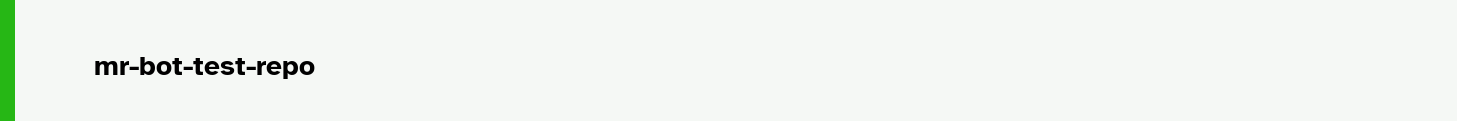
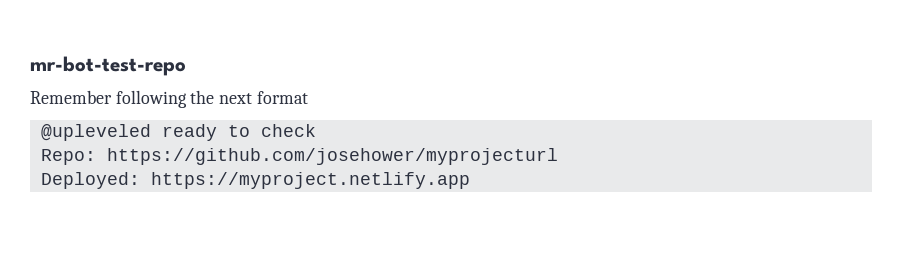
+ Remember following the next format
+ @upleveled ready to check
+ Repo: https://github.com/josehower/myprojecturl
+ Deployed: https://myproject.netlify.app

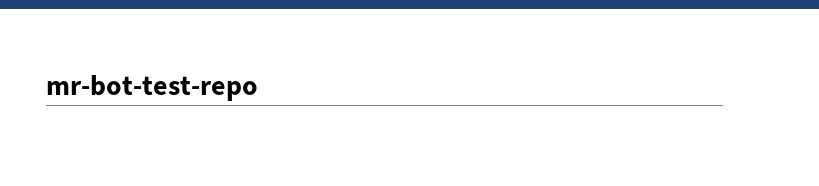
- Remember following the next format
- @upleveled ready to check
- Repo: https://github.com/josehower/myprojecturl
- Deployed: https://myproject.netlify.app

